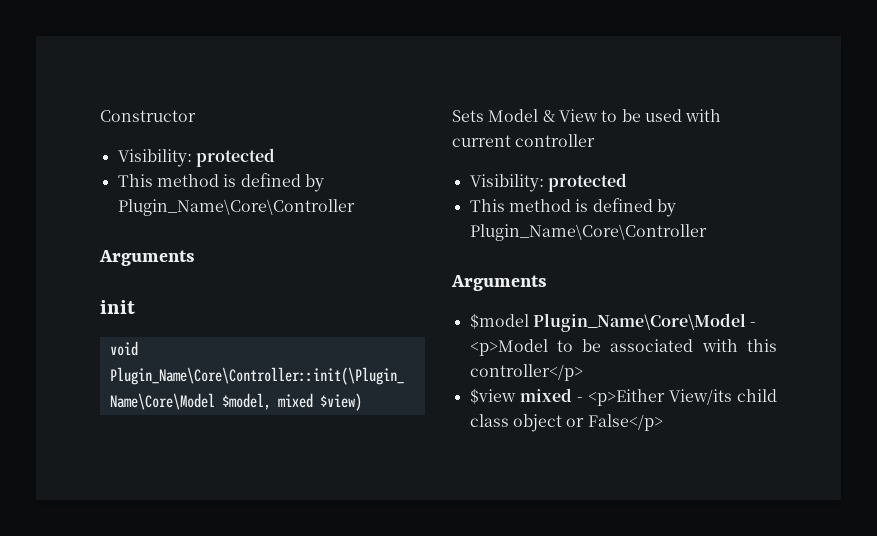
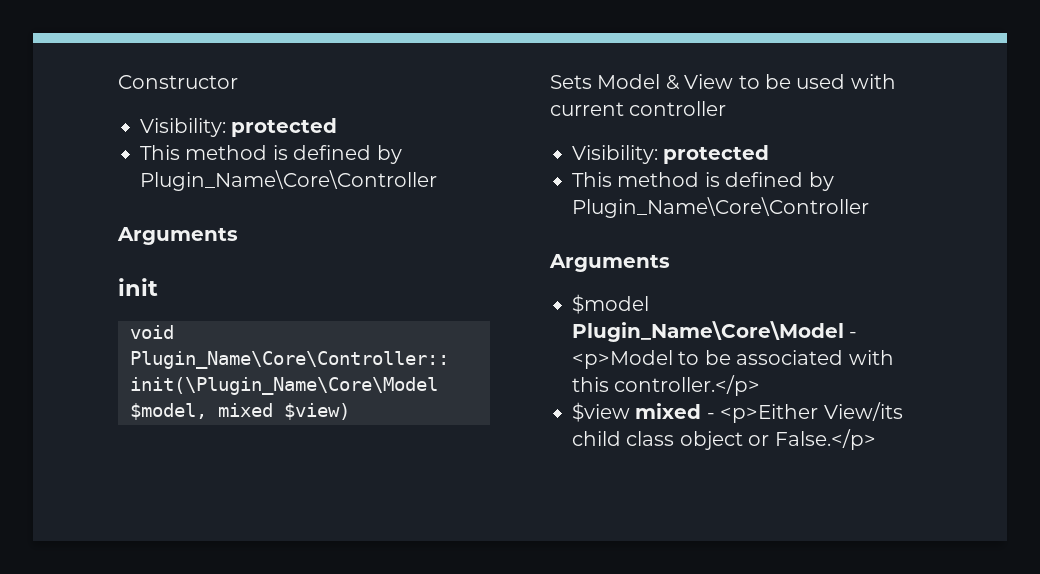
- $model Plugin_Name\Core\Model - <p>Model to be associated with this controller</p>
+ $model Plugin_Name\Core\Model - <p>Model to be associated with this controller.</p>
- $view mixed - <p>Either View/its child class object or False</p>
+ $view mixed - <p>Either View/its child class object or False.</p>

